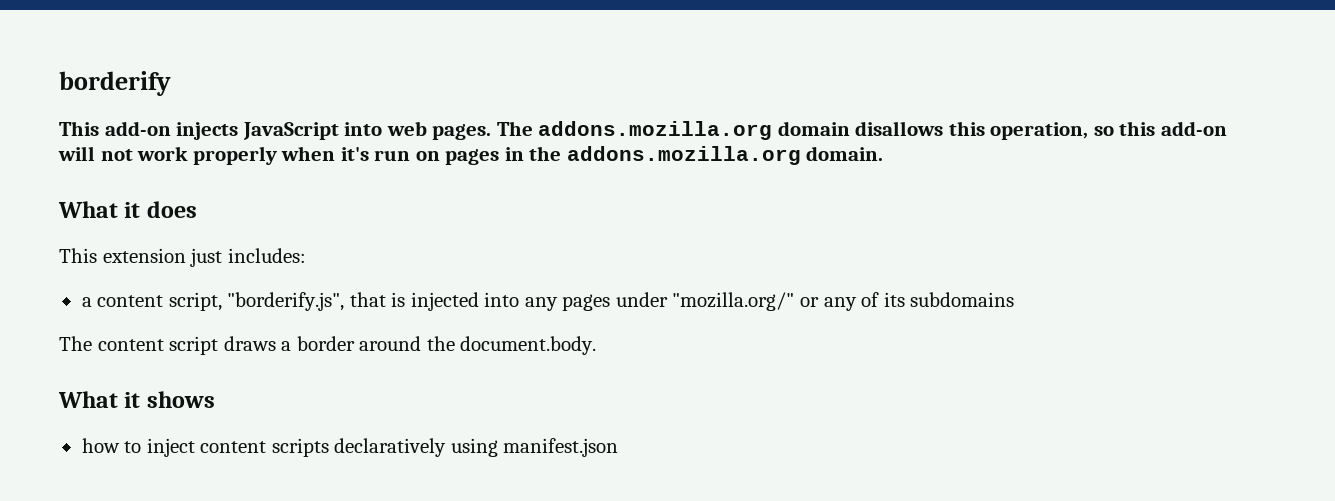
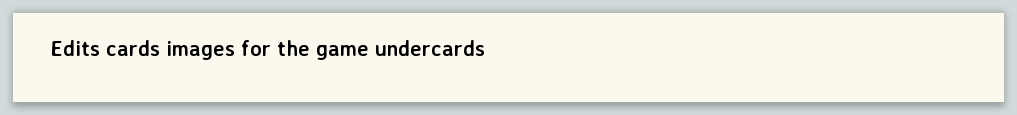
- borderify
- This add-on injects JavaScript into web pages. The addons.mozilla.org domain disallows this operation, so this add-on will not work properly when it's run on pages in the addons.mozilla.org domain.
- What it does
- This extension just includes:
- a content script, "borderify.js", that is injected into any pages under "mozilla.org/" or any of its subdomains
- The content script draws a border around the document.body.
- What it shows
- how to inject content scripts declaratively using manifest.json
+ Edits cards images for the game undercards

